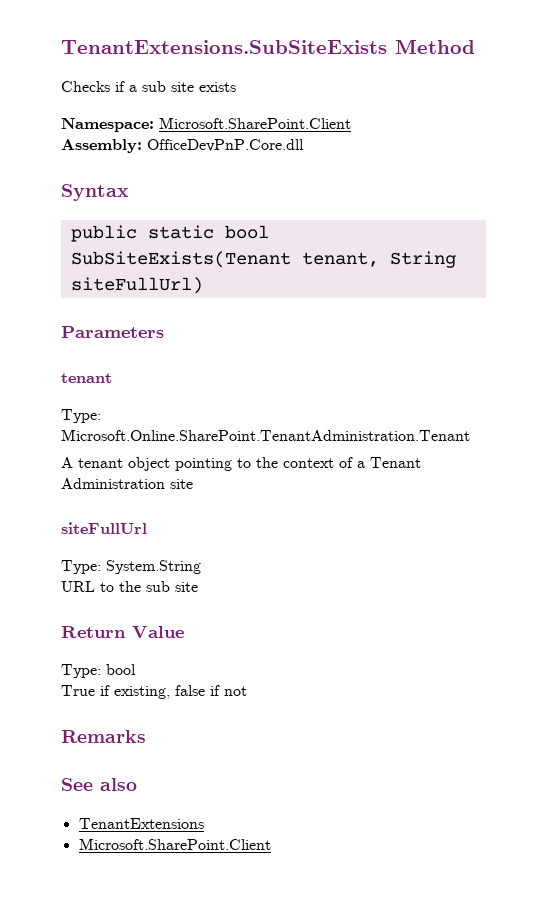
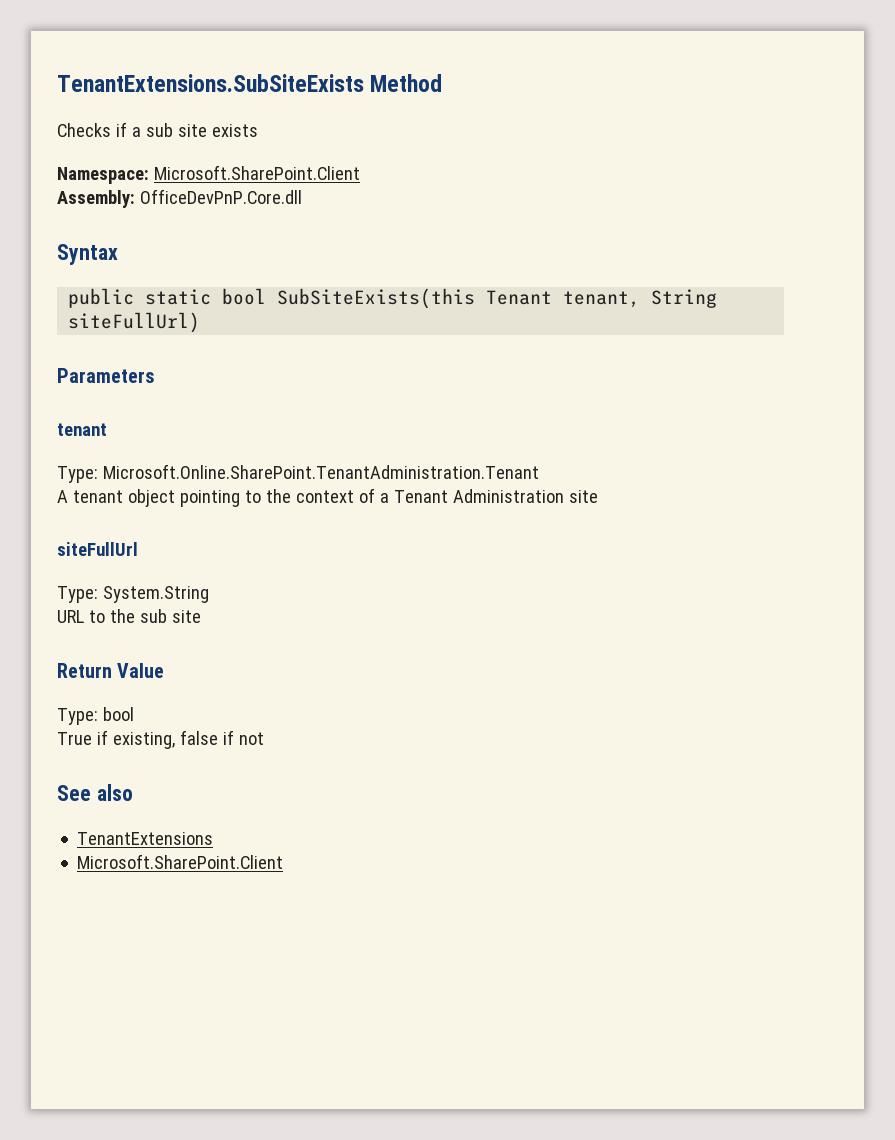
- public static bool SubSiteExists(Tenant tenant, String siteFullUrl)
+ public static bool SubSiteExists(this Tenant tenant, String siteFullUrl)
- Remarks

